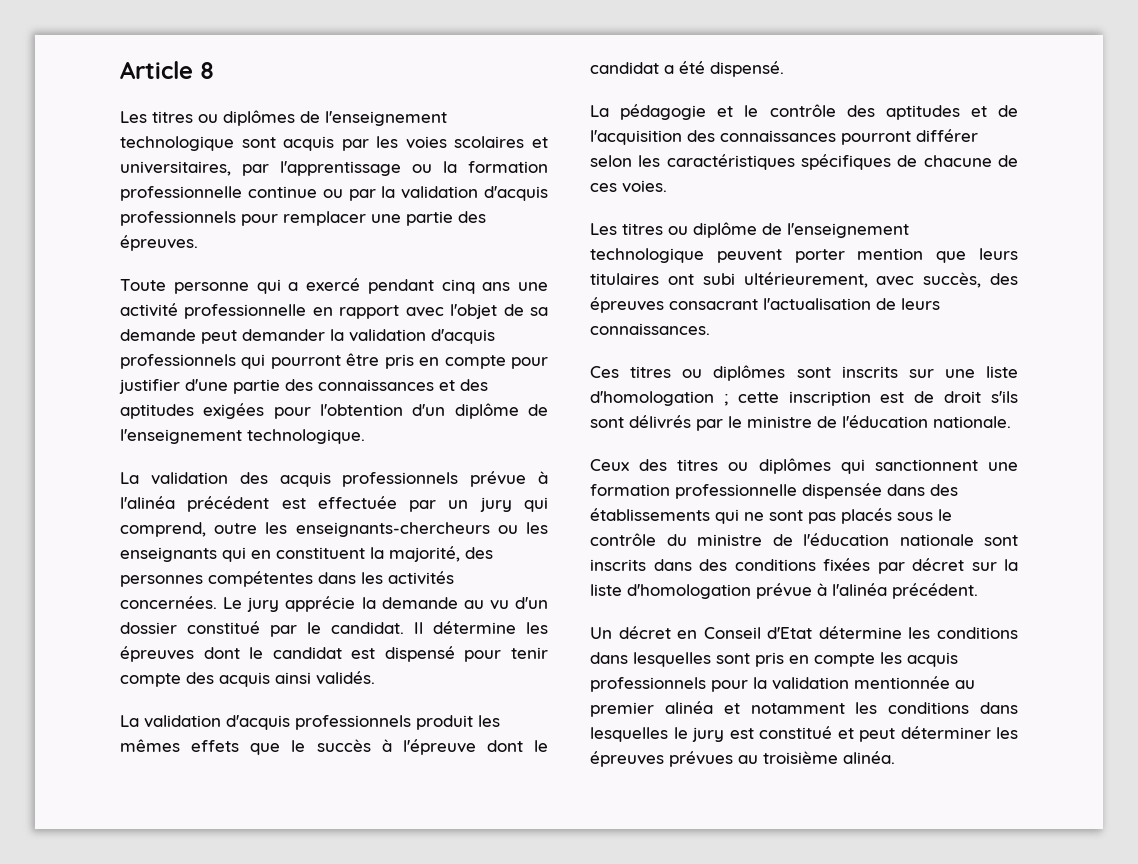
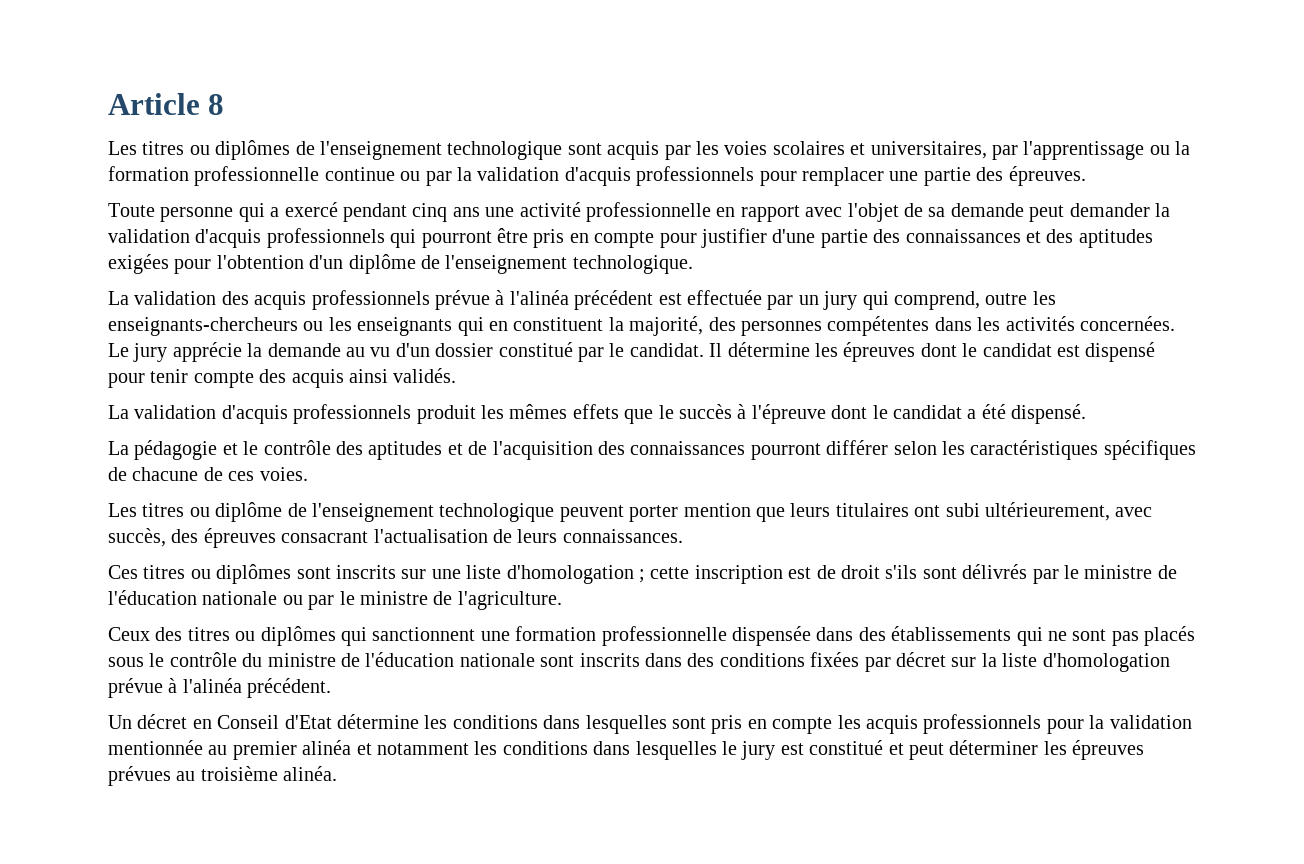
- Ces titres ou diplômes sont inscrits sur une liste d'homologation ; cette inscription est de droit s'ils sont délivrés par le ministre de l'éducation nationale.
+ Ces titres ou diplômes sont inscrits sur une liste d'homologation ; cette inscription est de droit s'ils sont délivrés par le ministre de l'éducation nationale ou par le ministre de l'agriculture.

